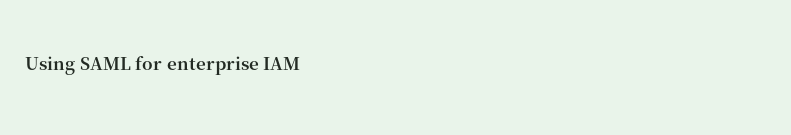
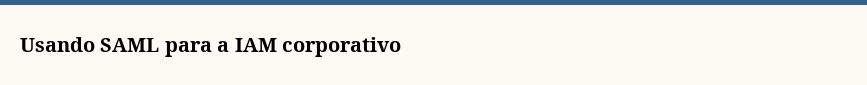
- Using SAML for enterprise IAM
+ Usando SAML para a IAM corporativo

